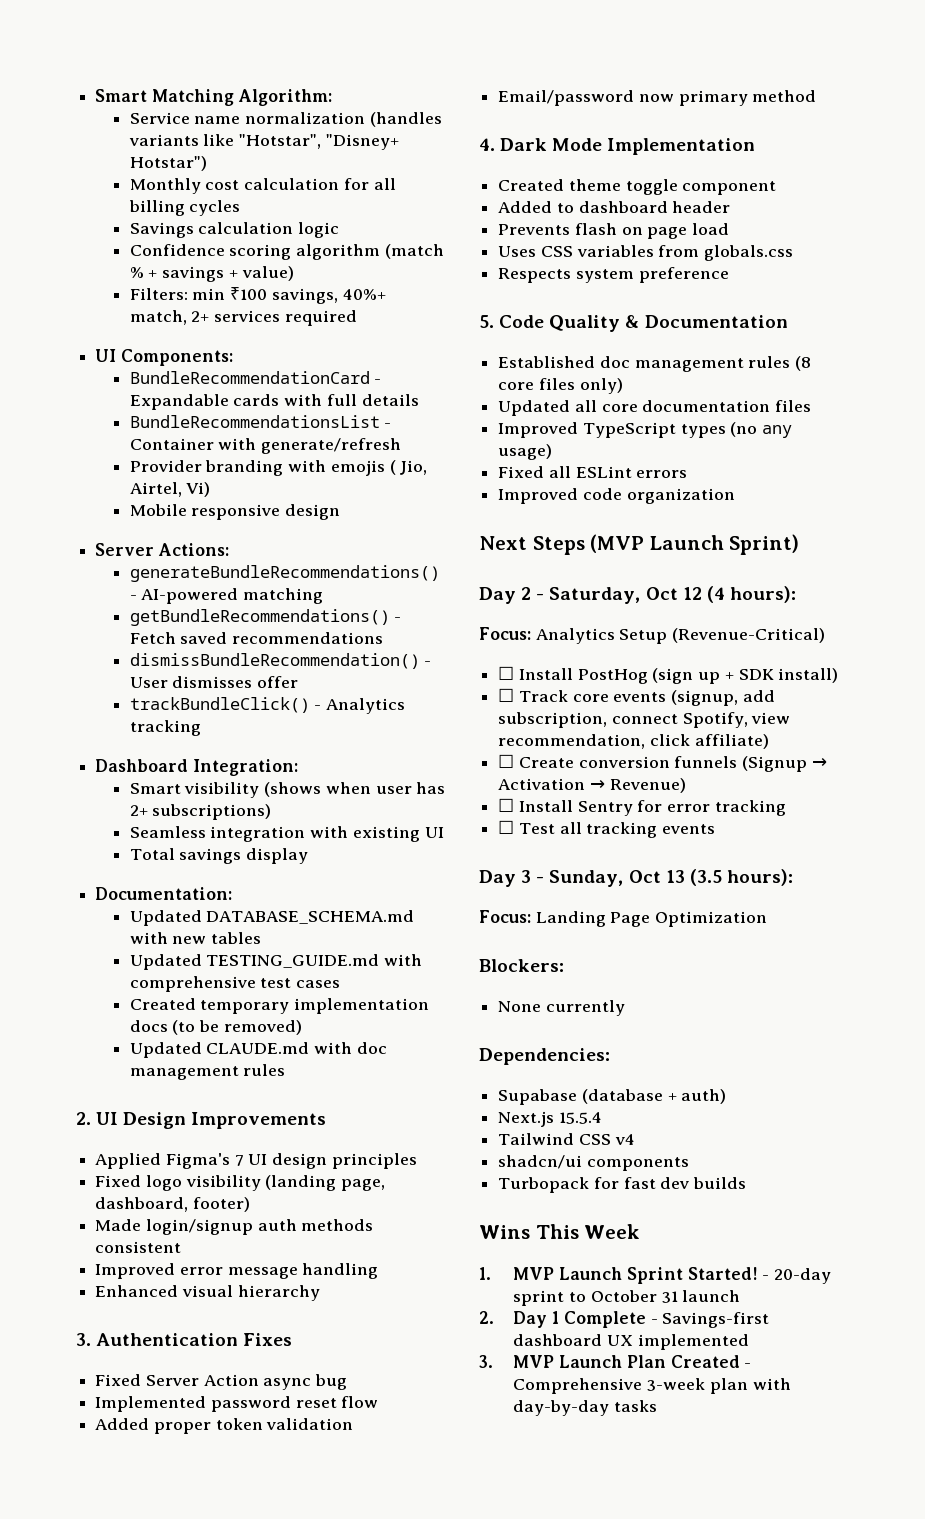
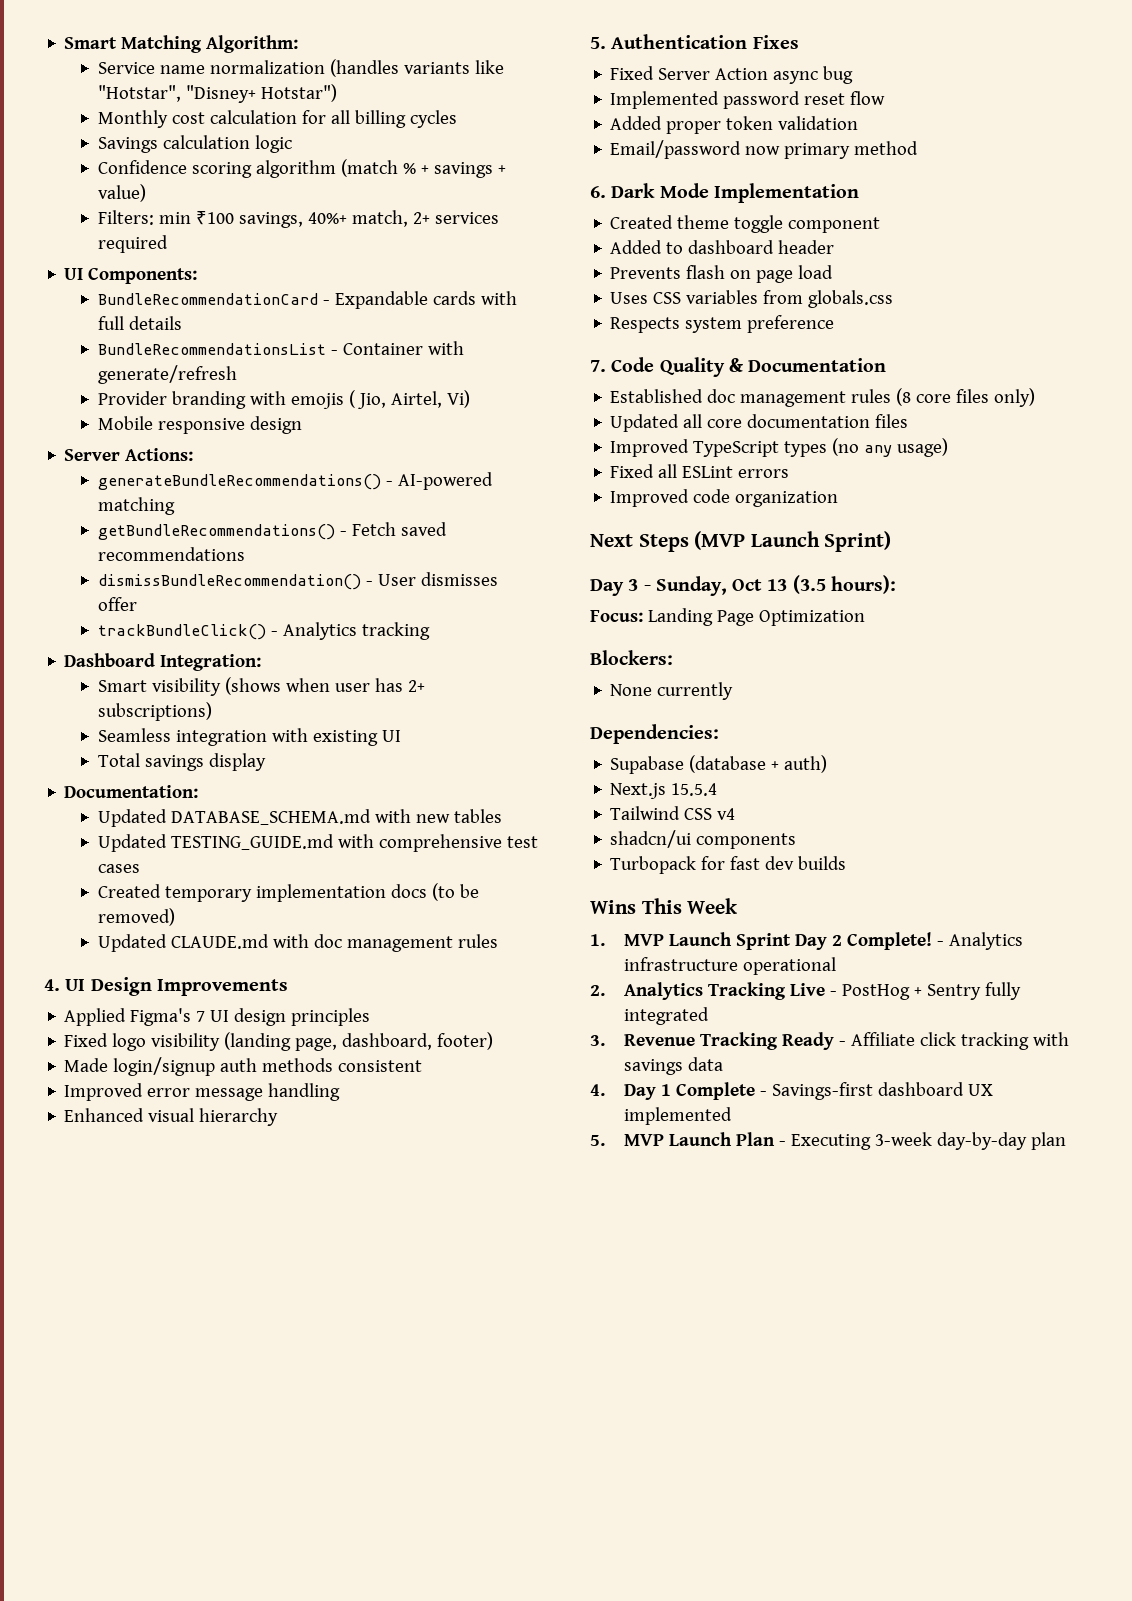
- 2. UI Design Improvements
+ 4. UI Design Improvements
- 3. Authentication Fixes
+ 5. Authentication Fixes
- 4. Dark Mode Implementation
+ 6. Dark Mode Implementation
- 5. Code Quality & Documentation
+ 7. Code Quality & Documentation
- Day 2 - Saturday, Oct 12 (4 hours):
- Focus: Analytics Setup (Revenue-Critical)
- ☐ Install PostHog (sign up + SDK install)
- ☐ Track core events (signup, add subscription, connect Spotify, view recommendation, click affiliate)
- ☐ Create conversion funnels (Signup → Activation → Revenue)
- ☐ Install Sentry for error tracking
- ☐ Test all tracking events
- 1. MVP Launch Sprint Started! - 20-day sprint to October 31 launch
- 2. Day 1 Complete - Savings-first dashboard UX implemented
+ 1. MVP Launch Sprint Day 2 Complete! - Analytics infrastructure operational
+ 2. Analytics Tracking Live - PostHog + Sentry fully integrated
+ 3. Revenue Tracking Ready - Affiliate click tracking with savings data
+ 4. Day 1 Complete - Savings-first dashboard UX implemented
- 3. MVP Launch Plan Created - Comprehensive 3-week plan with day-by-day tasks
+ 5. MVP Launch Plan - Executing 3-week day-by-day plan

